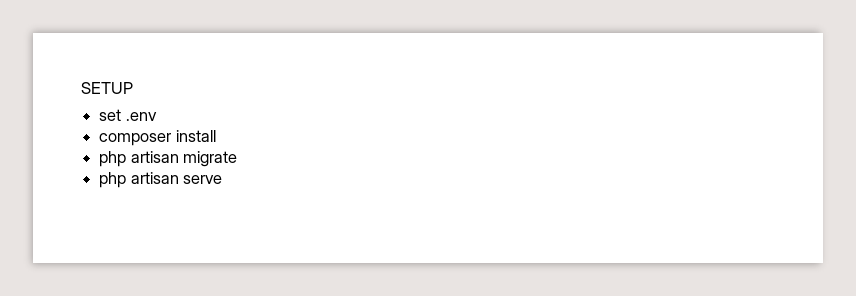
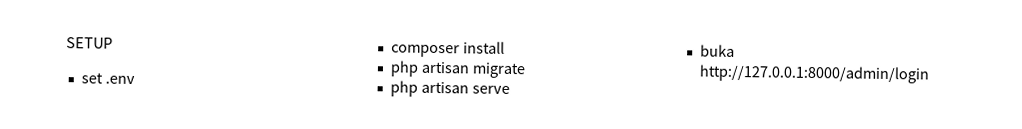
+ buka http://127.0.0.1:8000/admin/login

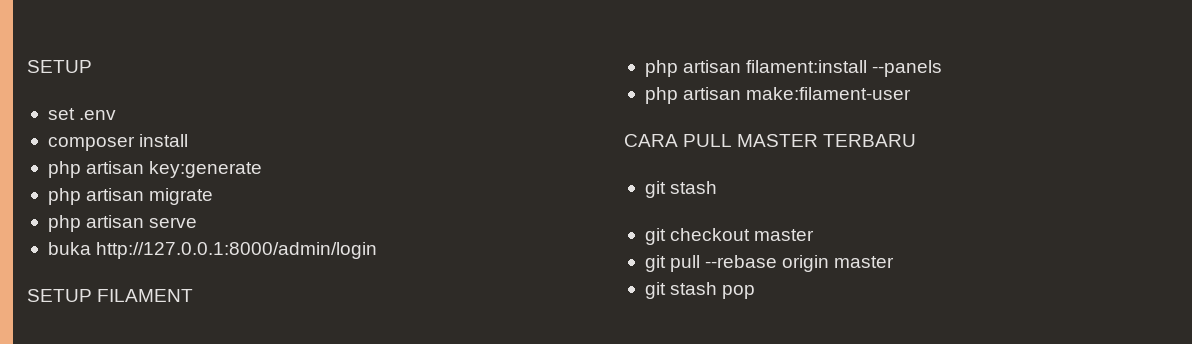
+ php artisan key:generate
+ SETUP FILAMENT
+ php artisan filament:install --panels
+ php artisan make:filament-user
+ CARA PULL MASTER TERBARU
+ git stash
+ git checkout master
+ git pull --rebase origin master
+ git stash pop

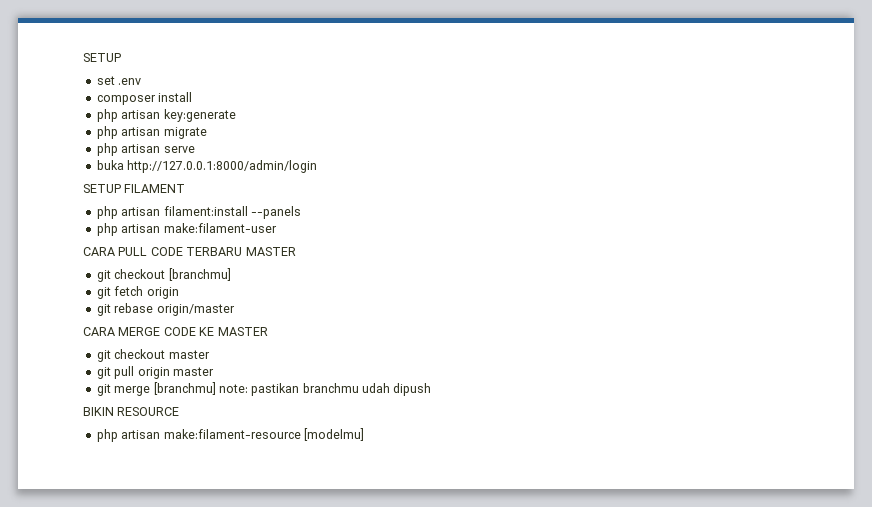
- CARA PULL MASTER TERBARU
- git stash
+ CARA PULL CODE TERBARU MASTER
+ git checkout [branchmu]
+ git fetch origin
+ git rebase origin/master
+ CARA MERGE CODE KE MASTER
- git pull --rebase origin master
+ git pull origin master
- git stash pop
+ git merge [branchmu] note: pastikan branchmu udah dipush
+ BIKIN RESOURCE
+ php artisan make:filament-resource [modelmu]

